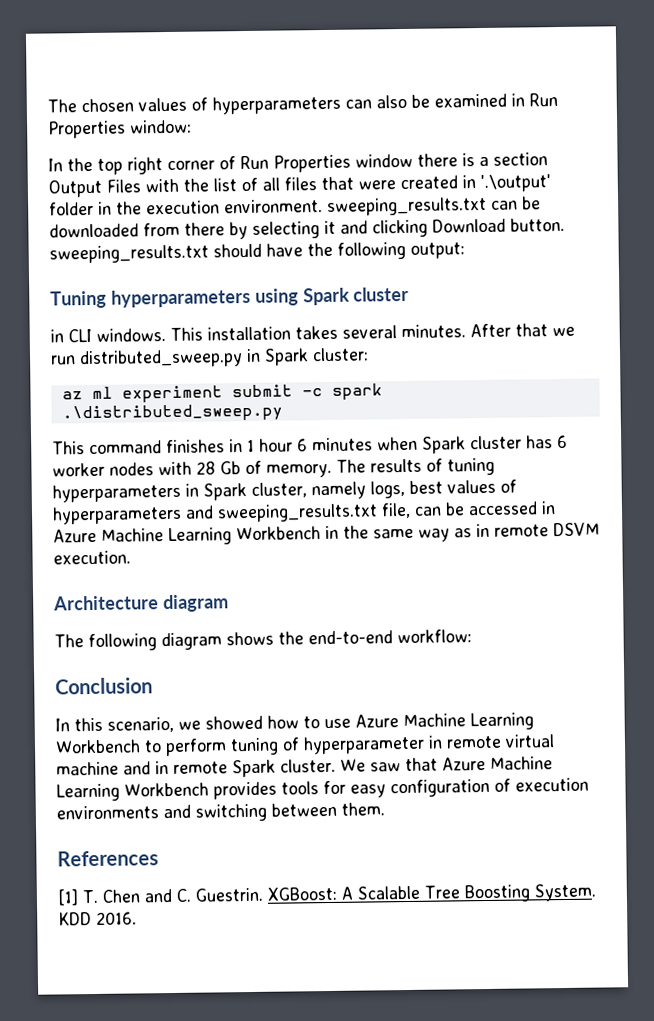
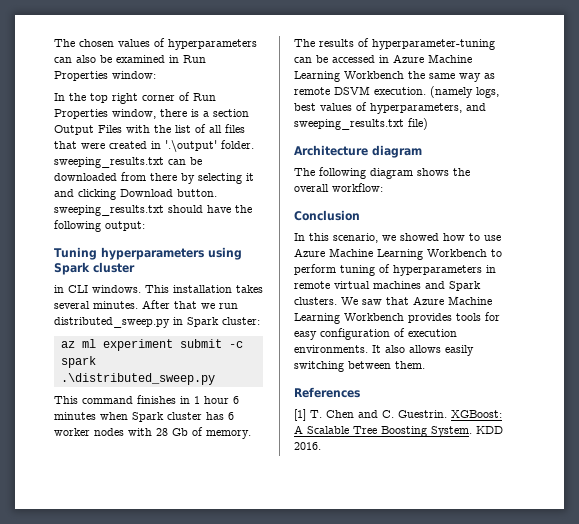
- In the top right corner of Run Properties window there is a section Output Files with the list of all files that were created in '.\output' folder in the execution environment. sweeping_results.txt can be downloaded from there by selecting it and clicking Download button. sweeping_results.txt should have the following output:
+ In the top right corner of Run Properties window, there is a section Output Files with the list of all files that were created in '.\output' folder. sweeping_results.txt can be downloaded from there by selecting it and clicking Download button. sweeping_results.txt should have the following output:
- The results of tuning hyperparameters in Spark cluster, namely logs, best values of hyperparameters and sweeping_results.txt file, can be accessed in Azure Machine Learning Workbench in the same way as in remote DSVM execution.
+ The results of hyperparameter-tuning can be accessed in Azure Machine Learning Workbench the same way as remote DSVM execution. (namely logs, best values of hyperparameters, and sweeping_results.txt file)
- The following diagram shows the end-to-end workflow:
+ The following diagram shows the overall workflow:
- In this scenario, we showed how to use Azure Machine Learning Workbench to perform tuning of hyperparameter in remote virtual machine and in remote Spark cluster.
+ In this scenario, we showed how to use Azure Machine Learning Workbench to perform tuning of hyperparameters in remote virtual machines and Spark clusters.
- We saw that Azure Machine Learning Workbench provides tools for easy configuration of execution environments and switching between them.
+ We saw that Azure Machine Learning Workbench provides tools for easy configuration of execution environments. It also allows easily switching between them.

